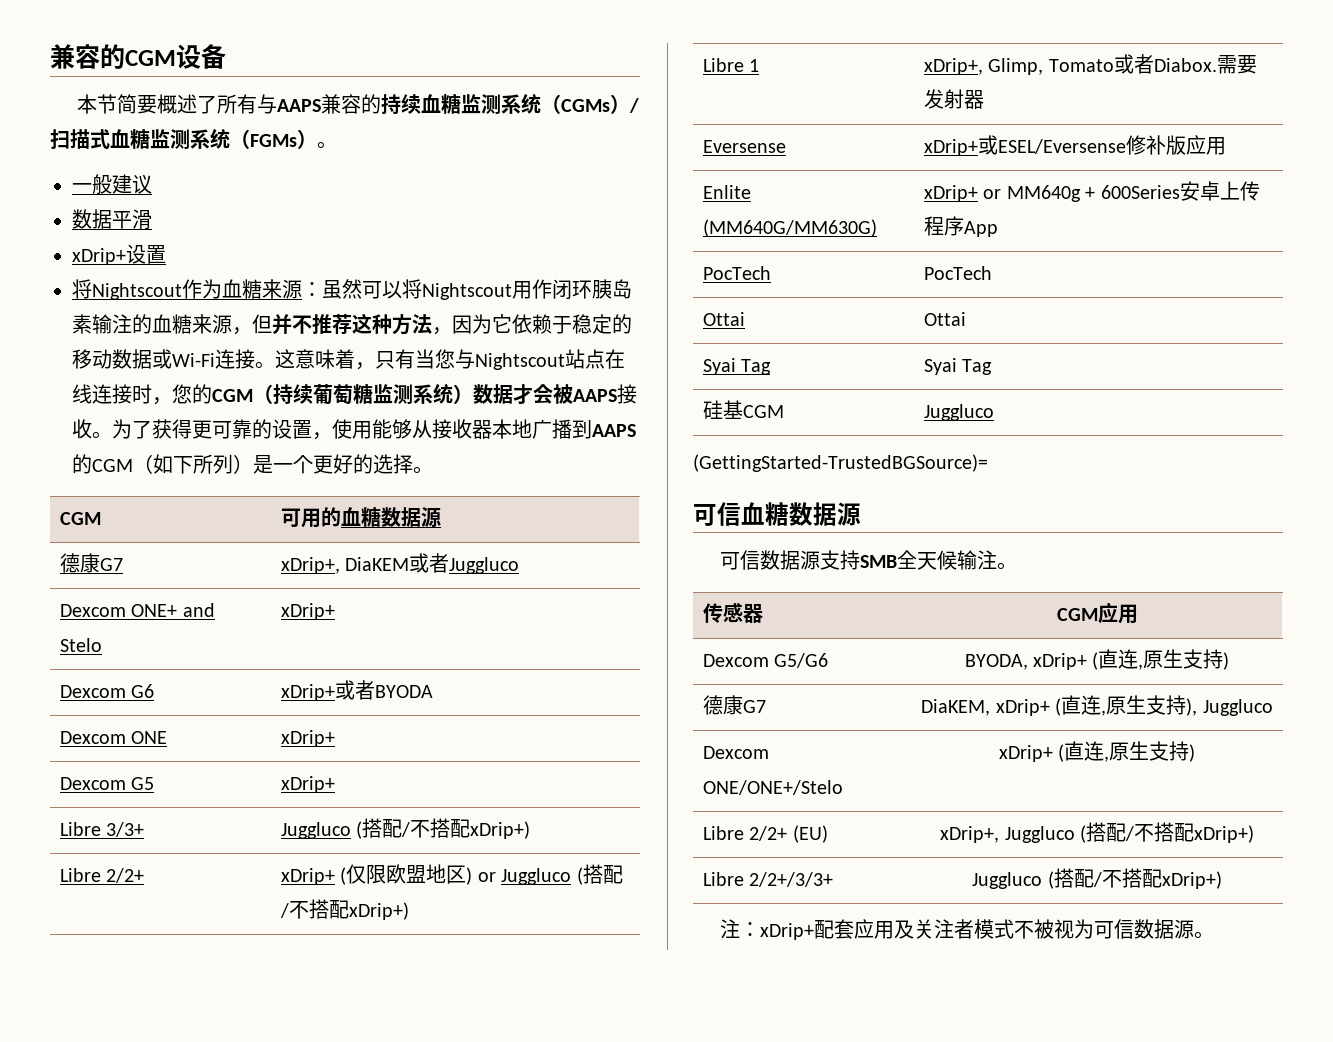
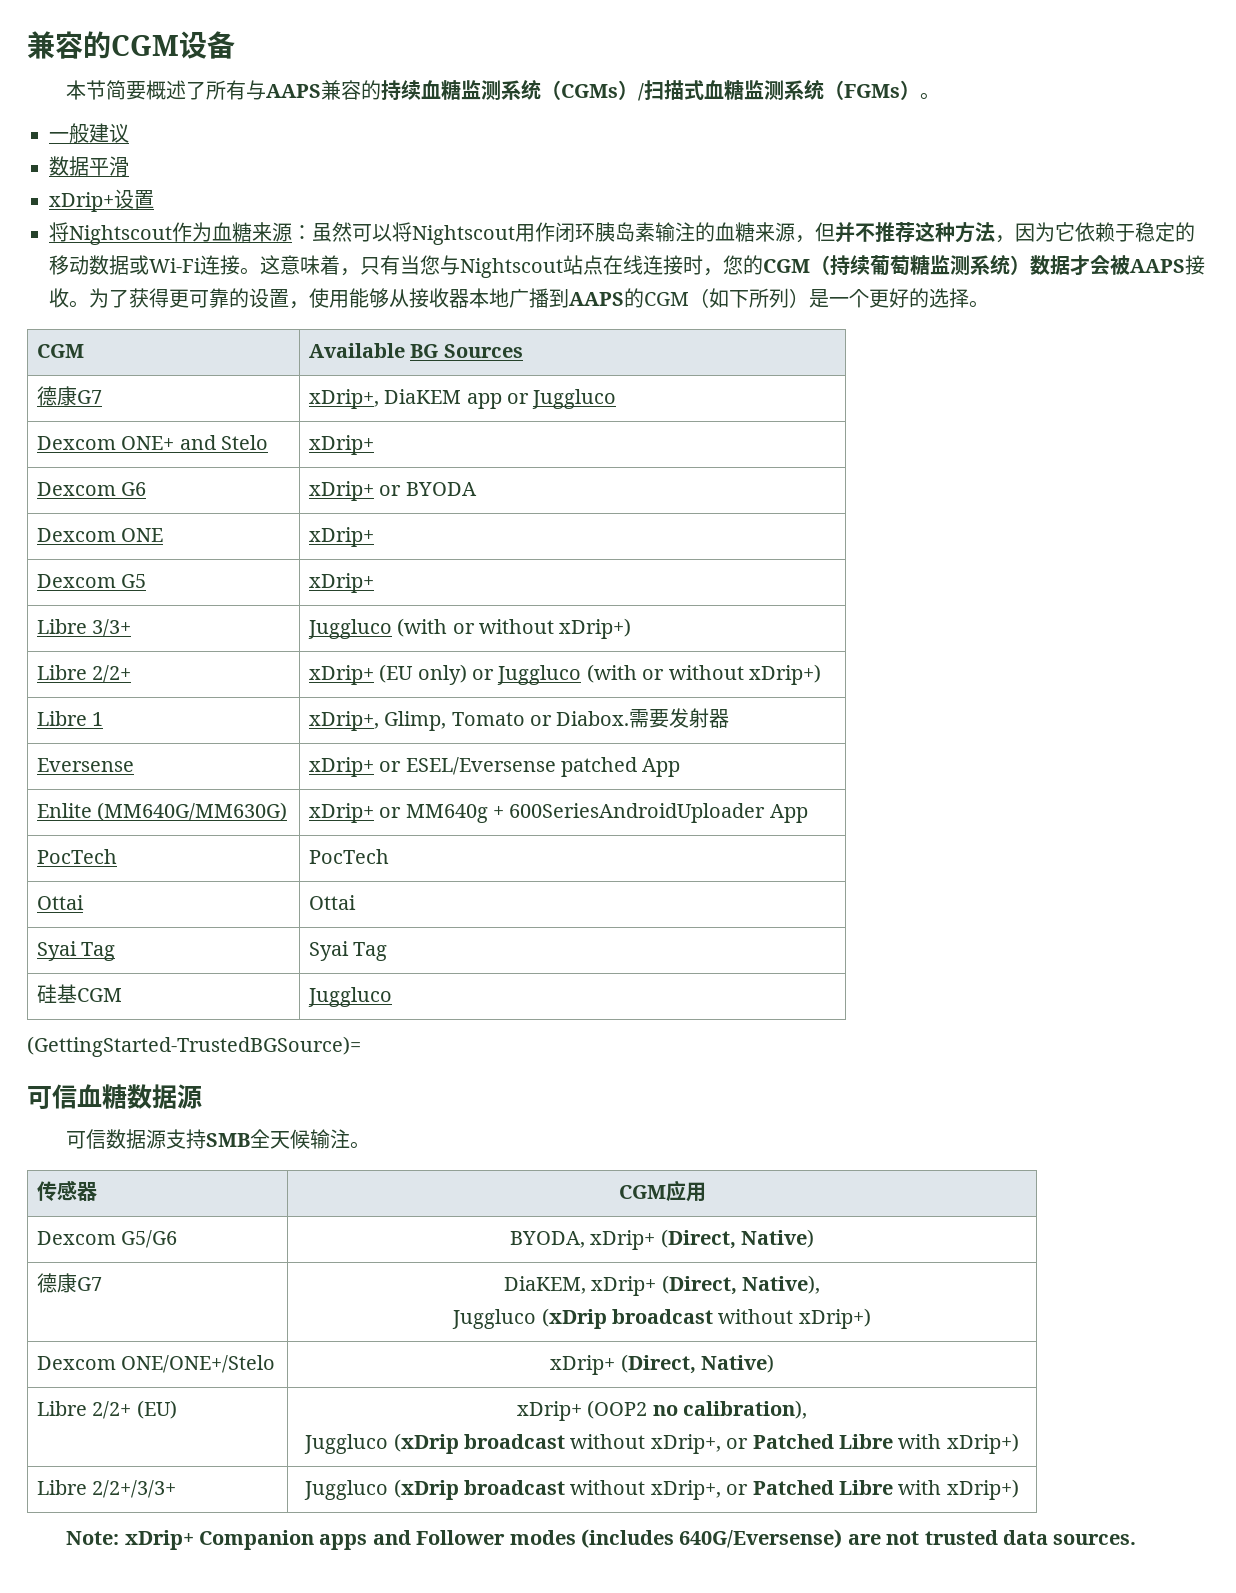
- CGM | 可用的血糖数据源
+ CGM | Available BG Sources
- 德康G7 | xDrip+, DiaKEM或者Juggluco
+ 德康G7 | xDrip+, DiaKEM app or Juggluco
- Dexcom G6 | xDrip+或者BYODA
+ Dexcom G6 | xDrip+ or BYODA
- Libre 3/3+ | Juggluco (搭配/不搭配xDrip+)
+ Libre 3/3+ | Juggluco (with or without xDrip+)
- Libre 2/2+ | xDrip+ (仅限欧盟地区) or Juggluco (搭配/不搭配xDrip+)
+ Libre 2/2+ | xDrip+ (EU only) or Juggluco (with or without xDrip+)
- Libre 1 | xDrip+, Glimp, Tomato或者Diabox.需要发射器
+ Libre 1 | xDrip+, Glimp, Tomato or Diabox.需要发射器
- Eversense | xDrip+或ESEL/Eversense修补版应用
+ Eversense | xDrip+ or ESEL/Eversense patched App
- Enlite (MM640G/MM630G) | xDrip+ or MM640g + 600Series安卓上传程序App
+ Enlite (MM640G/MM630G) | xDrip+ or MM640g + 600SeriesAndroidUploader App
- Dexcom G5/G6 | BYODA, xDrip+ (直连,原生支持)
- 德康G7 | DiaKEM, xDrip+ (直连,原生支持), Juggluco
- Dexcom ONE/ONE+/Stelo | xDrip+ (直连,原生支持)
- Libre 2/2+ (EU) | xDrip+, Juggluco (搭配/不搭配xDrip+)
- Libre 2/2+/3/3+ | Juggluco (搭配/不搭配xDrip+)
- 注：xDrip+配套应用及关注者模式不被视为可信数据源。
+ Dexcom G5/G6 | BYODA, xDrip+ (Direct, Native)
+ 德康G7 | DiaKEM, xDrip+ (Direct, Native),
+ Juggluco (xDrip broadcast without xDrip+)
+ Dexcom ONE/ONE+/Stelo | xDrip+ (Direct, Native)
+ Libre 2/2+ (EU) | xDrip+ (OOP2 no calibration),
+ Juggluco (xDrip broadcast without xDrip+, or Patched Libre with xDrip+)
+ Libre 2/2+/3/3+ | Juggluco (xDrip broadcast without xDrip+, or Patched Libre with xDrip+)
+ Note: xDrip+ Companion apps and Follower modes (includes 640G/Eversense) are not trusted data sources.

